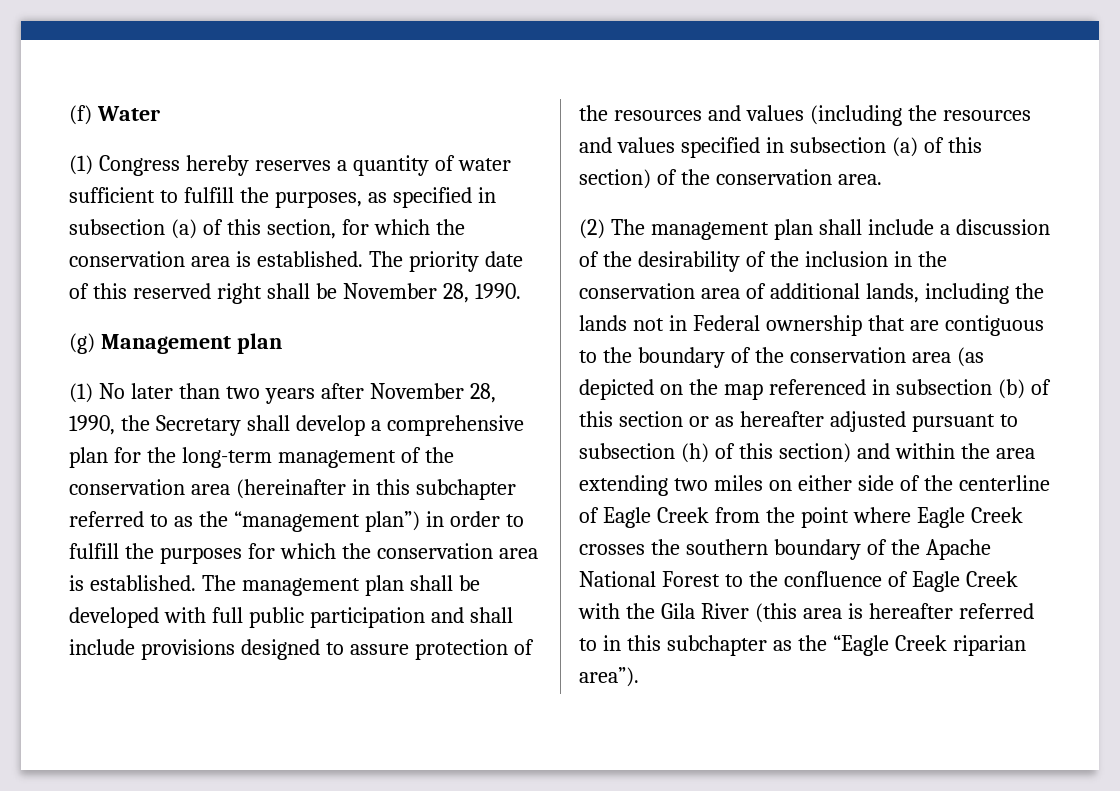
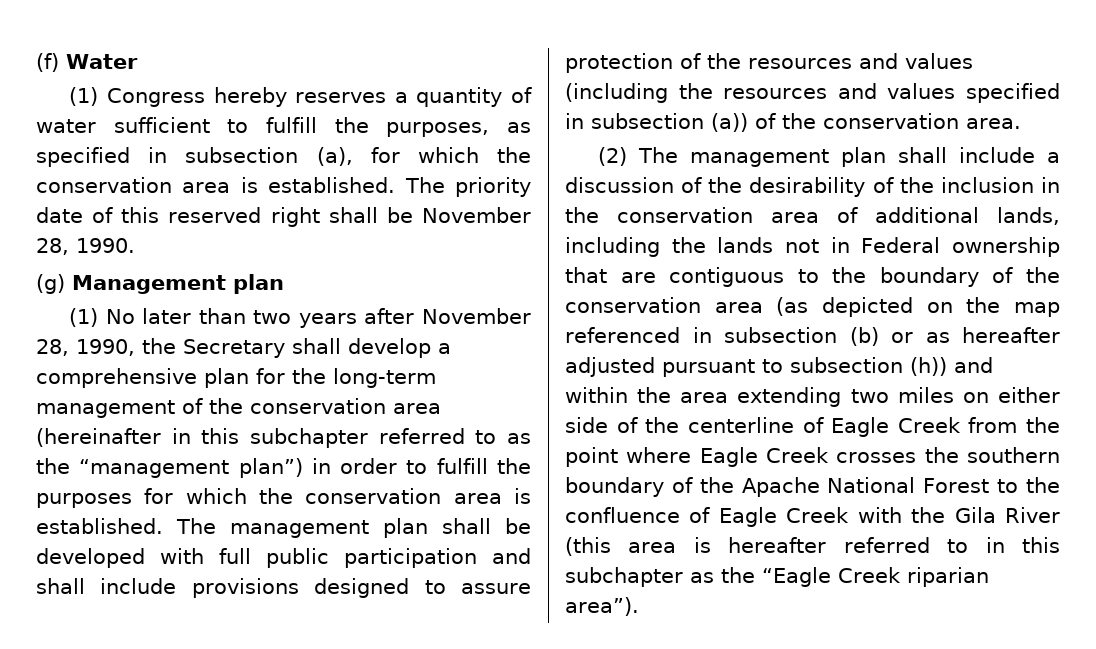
- (1) Congress hereby reserves a quantity of water sufficient to fulfill the purposes, as specified in subsection (a) of this section, for which the conservation area is established.
+ (1) Congress hereby reserves a quantity of water sufficient to fulfill the purposes, as specified in subsection (a), for which the conservation area is established.
- The management plan shall be developed with full public participation and shall include provisions designed to assure protection of the resources and values (including the resources and values specified in subsection (a) of this section) of the conservation area.
+ The management plan shall be developed with full public participation and shall include provisions designed to assure protection of the resources and values (including the resources and values specified in subsection (a)) of the conservation area.
- (2) The management plan shall include a discussion of the desirability of the inclusion in the conservation area of additional lands, including the lands not in Federal ownership that are contiguous to the boundary of the conservation area (as depicted on the map referenced in subsection (b) of this section or as hereafter adjusted pursuant to subsection (h) of this section) and within the area extending two miles on either side of the centerline of Eagle Creek from the point where Eagle Creek crosses the southern boundary of the Apache National Forest to the confluence of Eagle Creek with the Gila River (this area is hereafter referred to in this subchapter as the “Eagle Creek riparian area”).
+ (2) The management plan shall include a discussion of the desirability of the inclusion in the conservation area of additional lands, including the lands not in Federal ownership that are contiguous to the boundary of the conservation area (as depicted on the map referenced in subsection (b) or as hereafter adjusted pursuant to subsection (h)) and within the area extending two miles on either side of the centerline of Eagle Creek from the point where Eagle Creek crosses the southern boundary of the Apache National Forest to the confluence of Eagle Creek with the Gila River (this area is hereafter referred to in this subchapter as the “Eagle Creek riparian area”).

